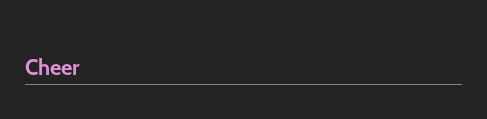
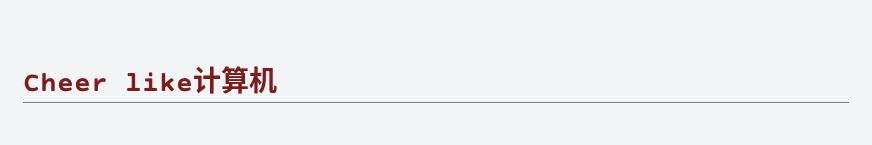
- Cheer
+ Cheer like计算机

